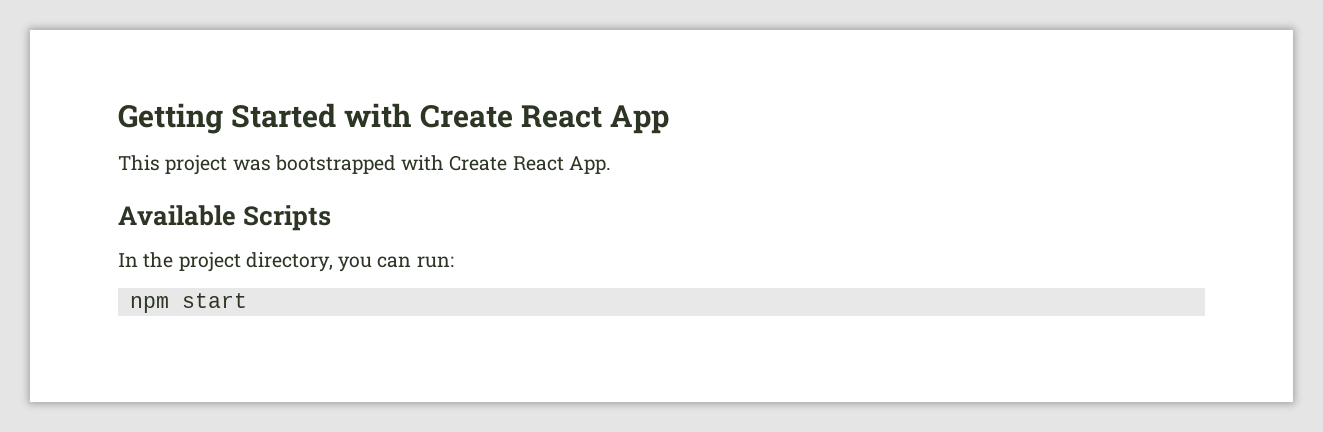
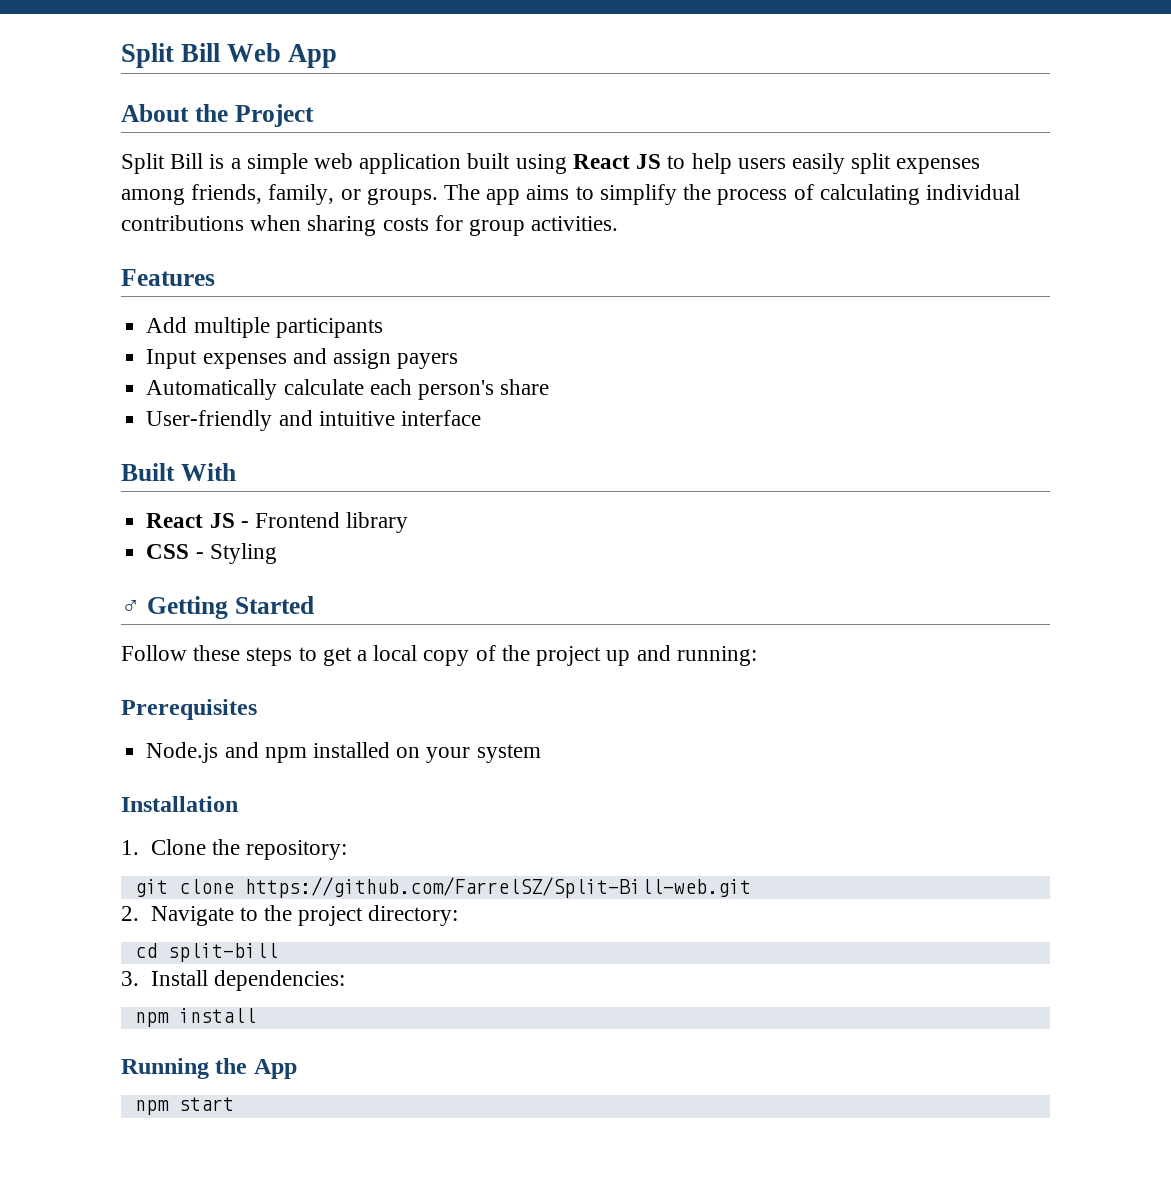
- Getting Started with Create React App
- This project was bootstrapped with Create React App.
- Available Scripts
- In the project directory, you can run:
+ Split Bill Web App
+ About the Project
+ Split Bill is a simple web application built using React JS to help users easily split expenses among friends, family, or groups. The app aims to simplify the process of calculating individual contributions when sharing costs for group activities.
+ Features
+ Add multiple participants
+ Input expenses and assign payers
+ Automatically calculate each person's share
+ User-friendly and intuitive interface
+ Built With
+ React JS - Frontend library
+ CSS - Styling
+ ♂ Getting Started
+ Follow these steps to get a local copy of the project up and running:
+ Prerequisites
+ Node.js and npm installed on your system
+ Installation
+ 1. Clone the repository:
+ git clone https://github.com/FarrelSZ/Split-Bill-web.git
+ 2. Navigate to the project directory:
+ cd split-bill
+ 3. Install dependencies:
+ npm install
+ Running the App

